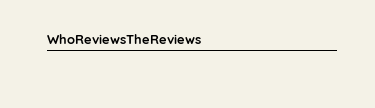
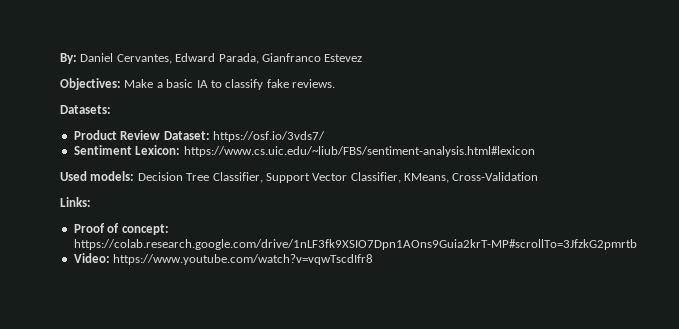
- WhoReviewsTheReviews
+ By: Daniel Cervantes, Edward Parada, Gianfranco Estevez
+ Objectives: Make a basic IA to classify fake reviews.
+ Datasets:
+ Product Review Dataset: https://osf.io/3vds7/
+ Sentiment Lexicon: https://www.cs.uic.edu/~liub/FBS/sentiment-analysis.html#lexicon
+ Used models: Decision Tree Classifier, Support Vector Classifier, KMeans, Cross-Validation
+ Links:
+ Proof of concept: https://colab.research.google.com/drive/1nLF3fk9XSIO7Dpn1AOns9Guia2krT-MP#scrollTo=3JfzkG2pmrtb
+ Video: https://www.youtube.com/watch?v=vqwTscdIfr8

